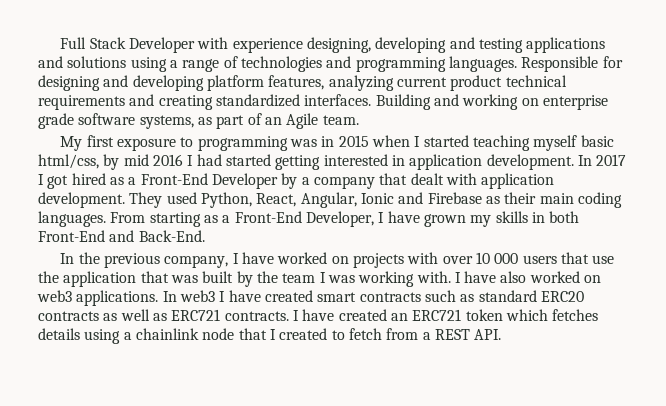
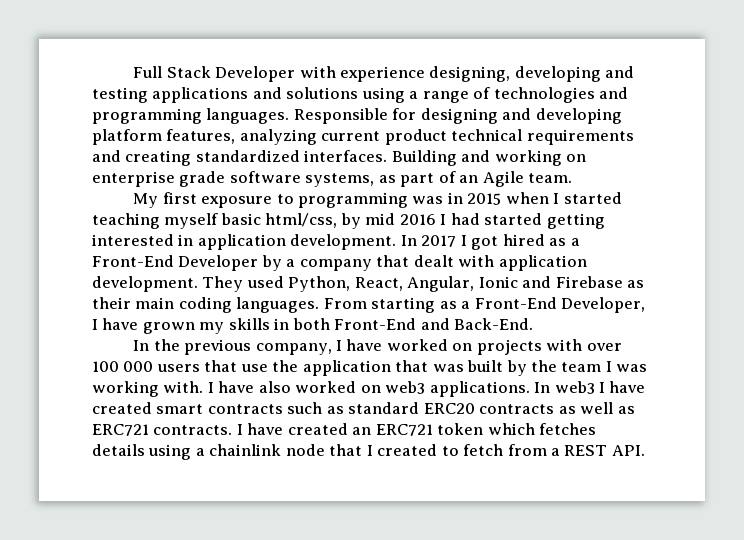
- In the previous company, I have worked on projects with over 10 000 users that use the application that was built by the team I was working with.
+ In the previous company, I have worked on projects with over 100 000 users that use the application that was built by the team I was working with.

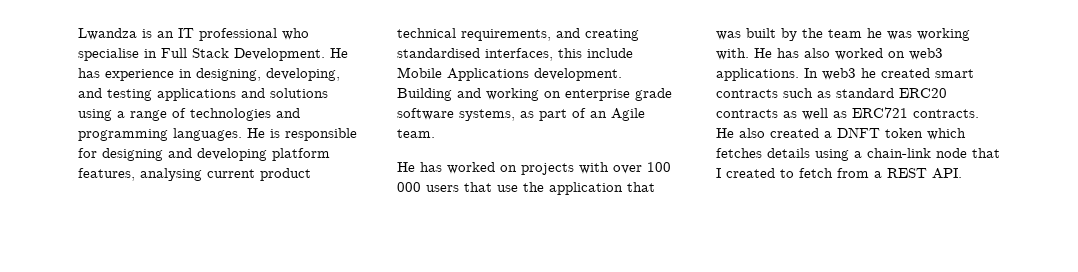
- Full Stack Developer with experience designing, developing and testing applications and solutions using a range of technologies and programming languages.
+ Lwandza is an IT professional who specialise in Full Stack Development. He has experience in designing, developing, and testing applications and solutions using a range of technologies and programming languages.
- Responsible for designing and developing platform features, analyzing current product technical requirements and creating standardized interfaces.
+ He is responsible for designing and developing platform features, analysing current product technical requirements, and creating standardised interfaces, this include Mobile Applications development.
- My first exposure to programming was in 2015 when I started teaching myself basic html/css, by mid 2016 I had started getting interested in application development. In 2017 I got hired as a Front-End Developer by a company that dealt with application development. They used Python, React, Angular, Ionic and Firebase as their main coding languages. From starting as a Front-End Developer, I have grown my skills in both Front-End and Back-End.
- In the previous company, I have worked on projects with over 100 000 users that use the application that was built by the team I was working with.
+ He has worked on projects with over 100 000 users that use the application that was built by the team he was working with.
- I have also worked on web3 applications.
+ He has also worked on web3 applications.
- In web3 I have created smart contracts such as standard ERC20 contracts as well as ERC721 contracts.
+ In web3 he created smart contracts such as standard ERC20 contracts as well as ERC721 contracts.
- I have created an ERC721 token which fetches details using a chainlink node that I created to fetch from a REST API.
+ He also created a DNFT token which fetches details using a chain-link node that I created to fetch from a REST API.

